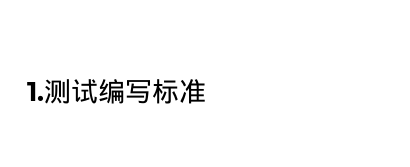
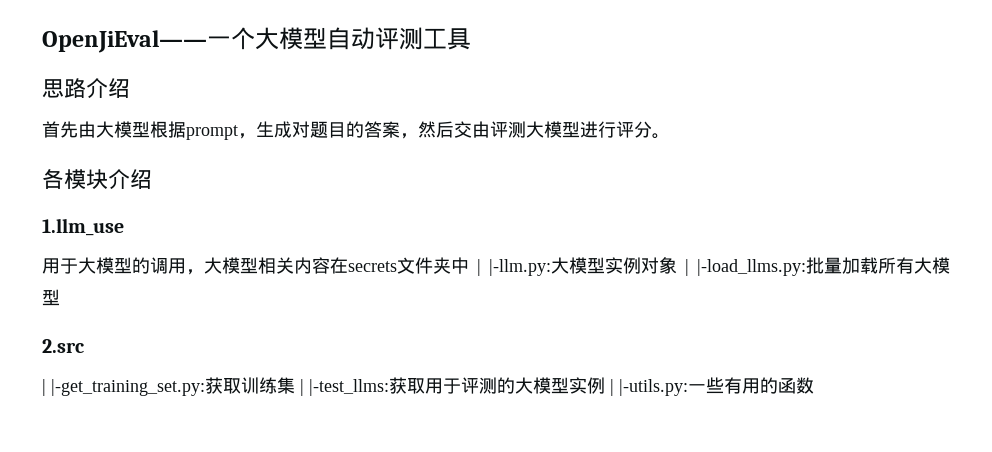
- 1.测试编写标准
+ OpenJiEval——一个大模型自动评测工具
+ 思路介绍
+ 首先由大模型根据prompt，生成对题目的答案，然后交由评测大模型进行评分。
+ 各模块介绍
+ 1.llm_use
+ 用于大模型的调用，大模型相关内容在secrets文件夹中 | |-llm.py:大模型实例对象 | |-load_llms.py:批量加载所有大模型
+ 2.src
+ | |-get_training_set.py:获取训练集 | |-test_llms:获取用于评测的大模型实例 | |-utils.py:一些有用的函数

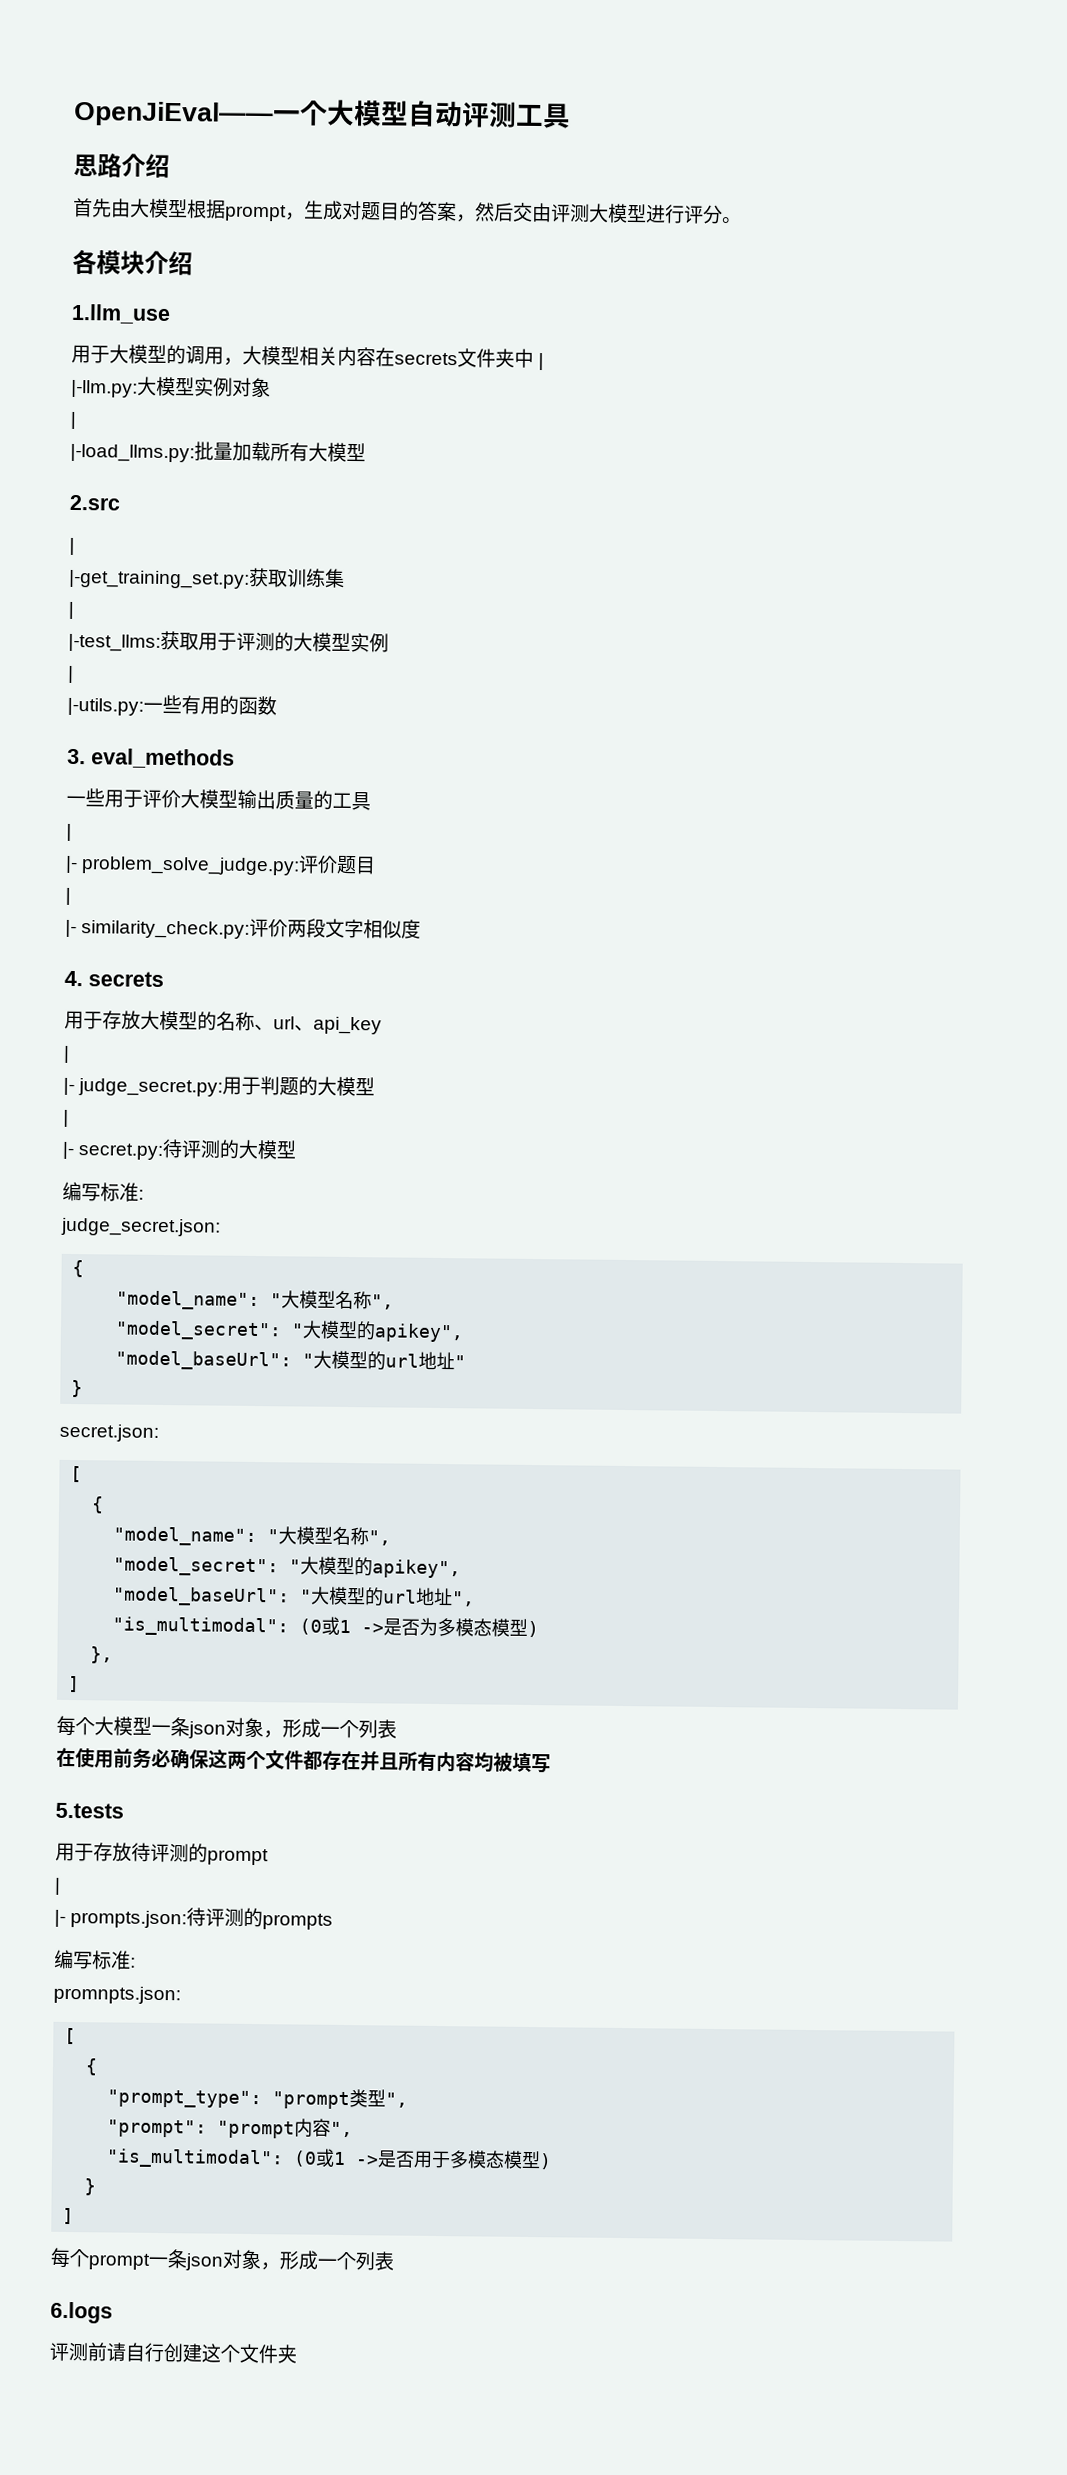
- 用于大模型的调用，大模型相关内容在secrets文件夹中 | |-llm.py:大模型实例对象 | |-load_llms.py:批量加载所有大模型
+ 用于大模型的调用，大模型相关内容在secrets文件夹中 |
+ |-llm.py:大模型实例对象
+ |
+ |-load_llms.py:批量加载所有大模型
  2.src
- | |-get_training_set.py:获取训练集 | |-test_llms:获取用于评测的大模型实例 | |-utils.py:一些有用的函数
+ |
+ |-get_training_set.py:获取训练集
+ |
+ |-test_llms:获取用于评测的大模型实例
+ |
+ |-utils.py:一些有用的函数
+ 3. eval_methods
+ 一些用于评价大模型输出质量的工具
+ |
+ |- problem_solve_judge.py:评价题目
+ |
+ |- similarity_check.py:评价两段文字相似度
+ 4. secrets
+ 用于存放大模型的名称、url、api_key
+ |
+ |- judge_secret.py:用于判题的大模型
+ |
+ |- secret.py:待评测的大模型
+ 编写标准:
+ judge_secret.json:
+ {
+ "model_name": "大模型名称",
+ "model_secret": "大模型的apikey",
+ "model_baseUrl": "大模型的url地址"
+ }
+ secret.json:
+ [
+ {
+ "model_name": "大模型名称",
+ "model_secret": "大模型的apikey",
+ "model_baseUrl": "大模型的url地址",
+ "is_multimodal": (0或1 ->是否为多模态模型)
+ },
+ ]
+ 每个大模型一条json对象，形成一个列表
+ 在使用前务必确保这两个文件都存在并且所有内容均被填写
+ 5.tests
+ 用于存放待评测的prompt
+ |
+ |- prompts.json:待评测的prompts
+ 编写标准:
+ promnpts.json:
+ [
+ {
+ "prompt_type": "prompt类型",
+ "prompt": "prompt内容",
+ "is_multimodal": (0或1 ->是否用于多模态模型)
+ }
+ ]
+ 每个prompt一条json对象，形成一个列表
+ 6.logs
+ 评测前请自行创建这个文件夹

